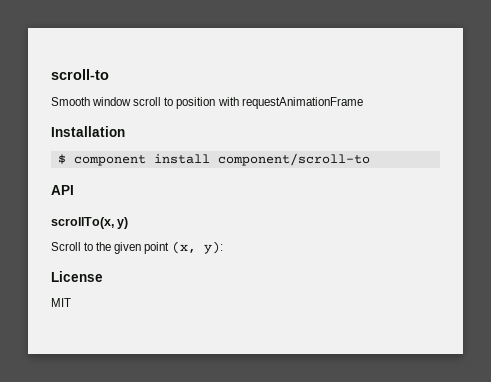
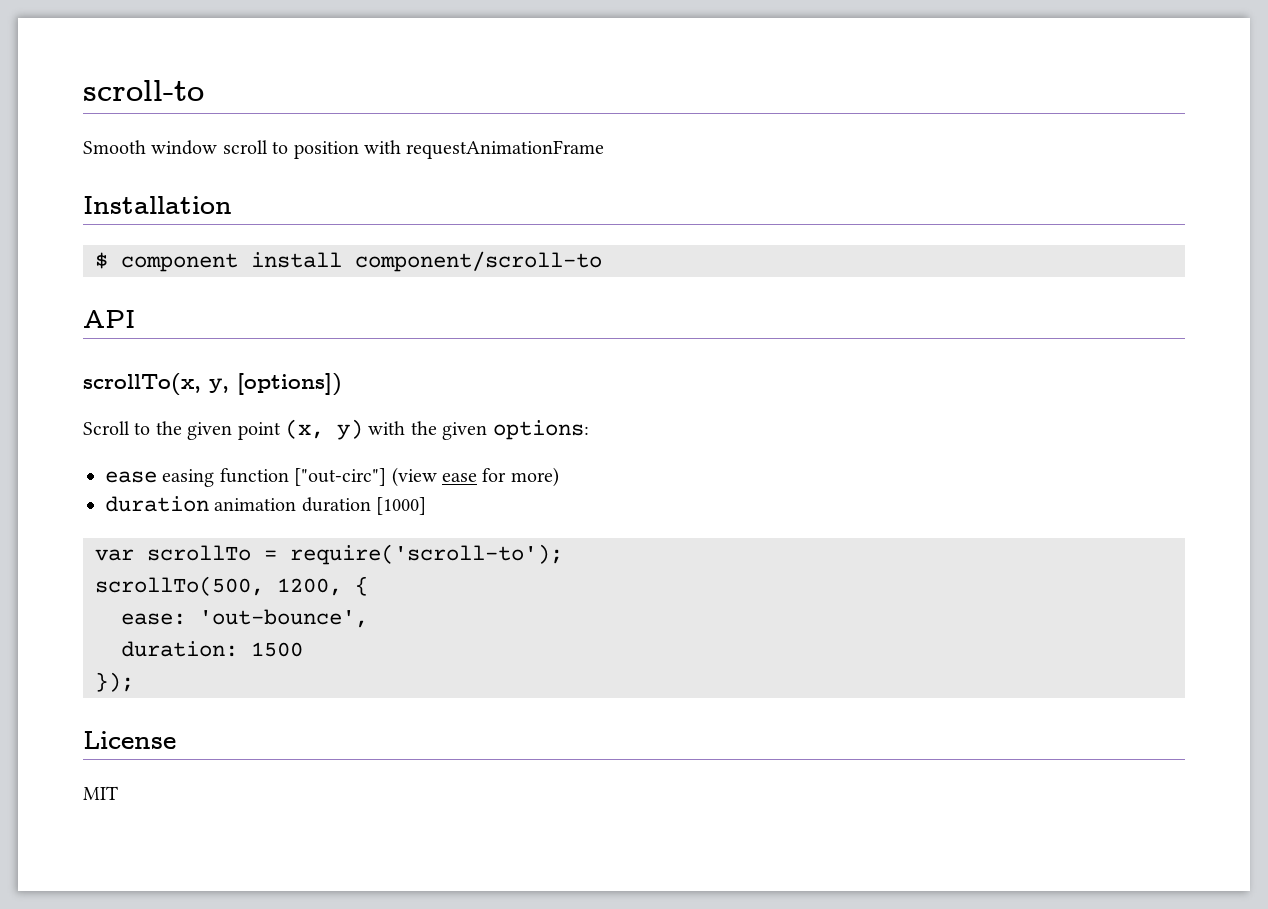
- scrollTo(x, y)
+ scrollTo(x, y, [options])
- Scroll to the given point (x, y):
+ Scroll to the given point (x, y) with the given options:
+ ease easing function ["out-circ"] (view ease for more)
+ duration animation duration [1000]
+ var scrollTo = require('scroll-to');
+ scrollTo(500, 1200, {
+ ease: 'out-bounce',
+ duration: 1500
+ });

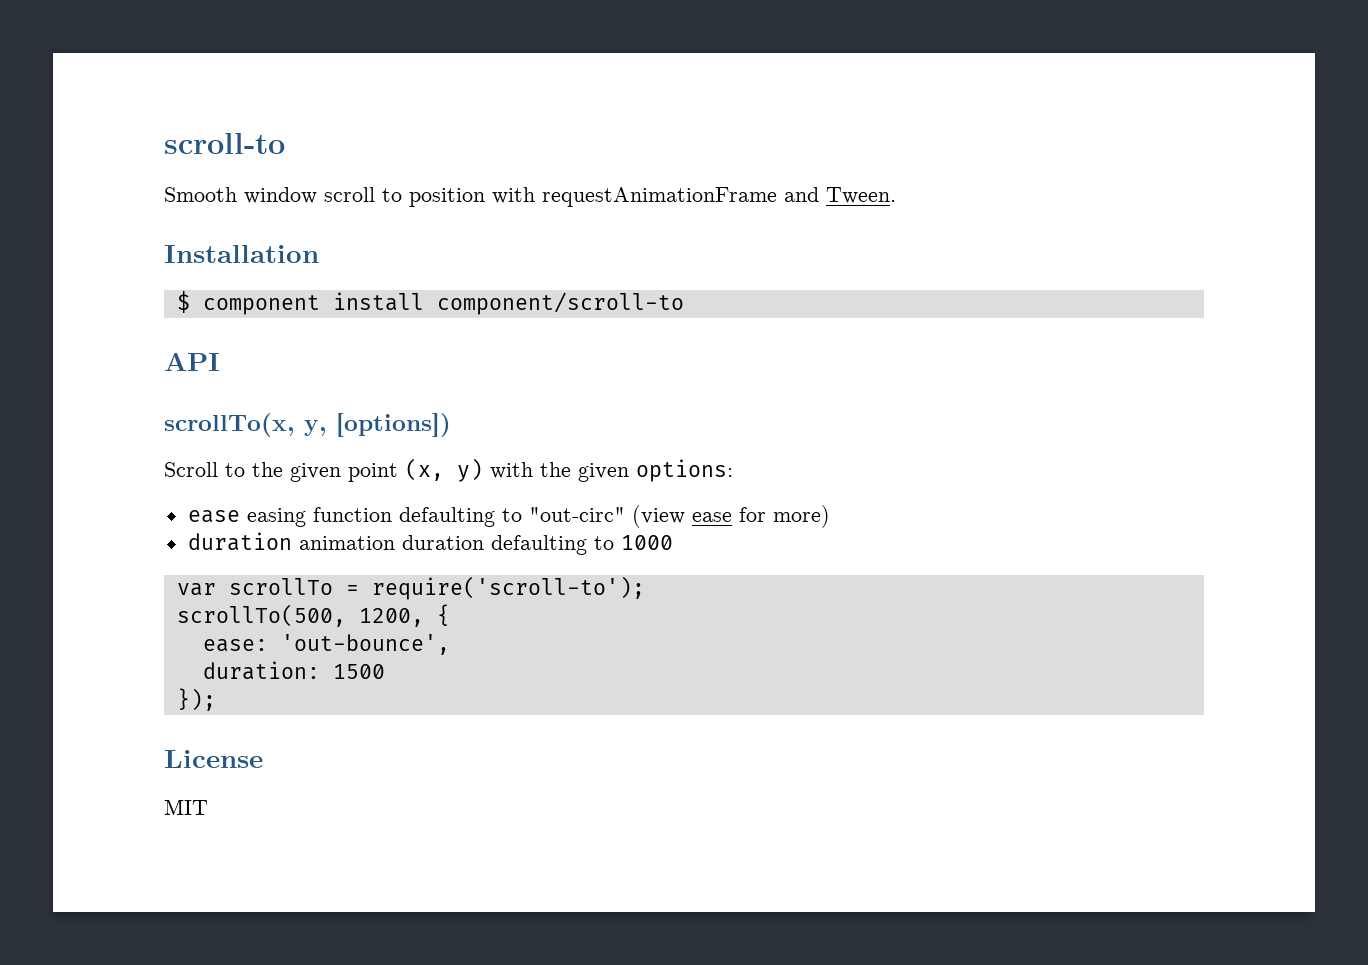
- Smooth window scroll to position with requestAnimationFrame
+ Smooth window scroll to position with requestAnimationFrame and Tween.
- ease easing function ["out-circ"] (view ease for more)
+ ease easing function defaulting to "out-circ" (view ease for more)
- duration animation duration [1000]
+ duration animation duration defaulting to 1000

